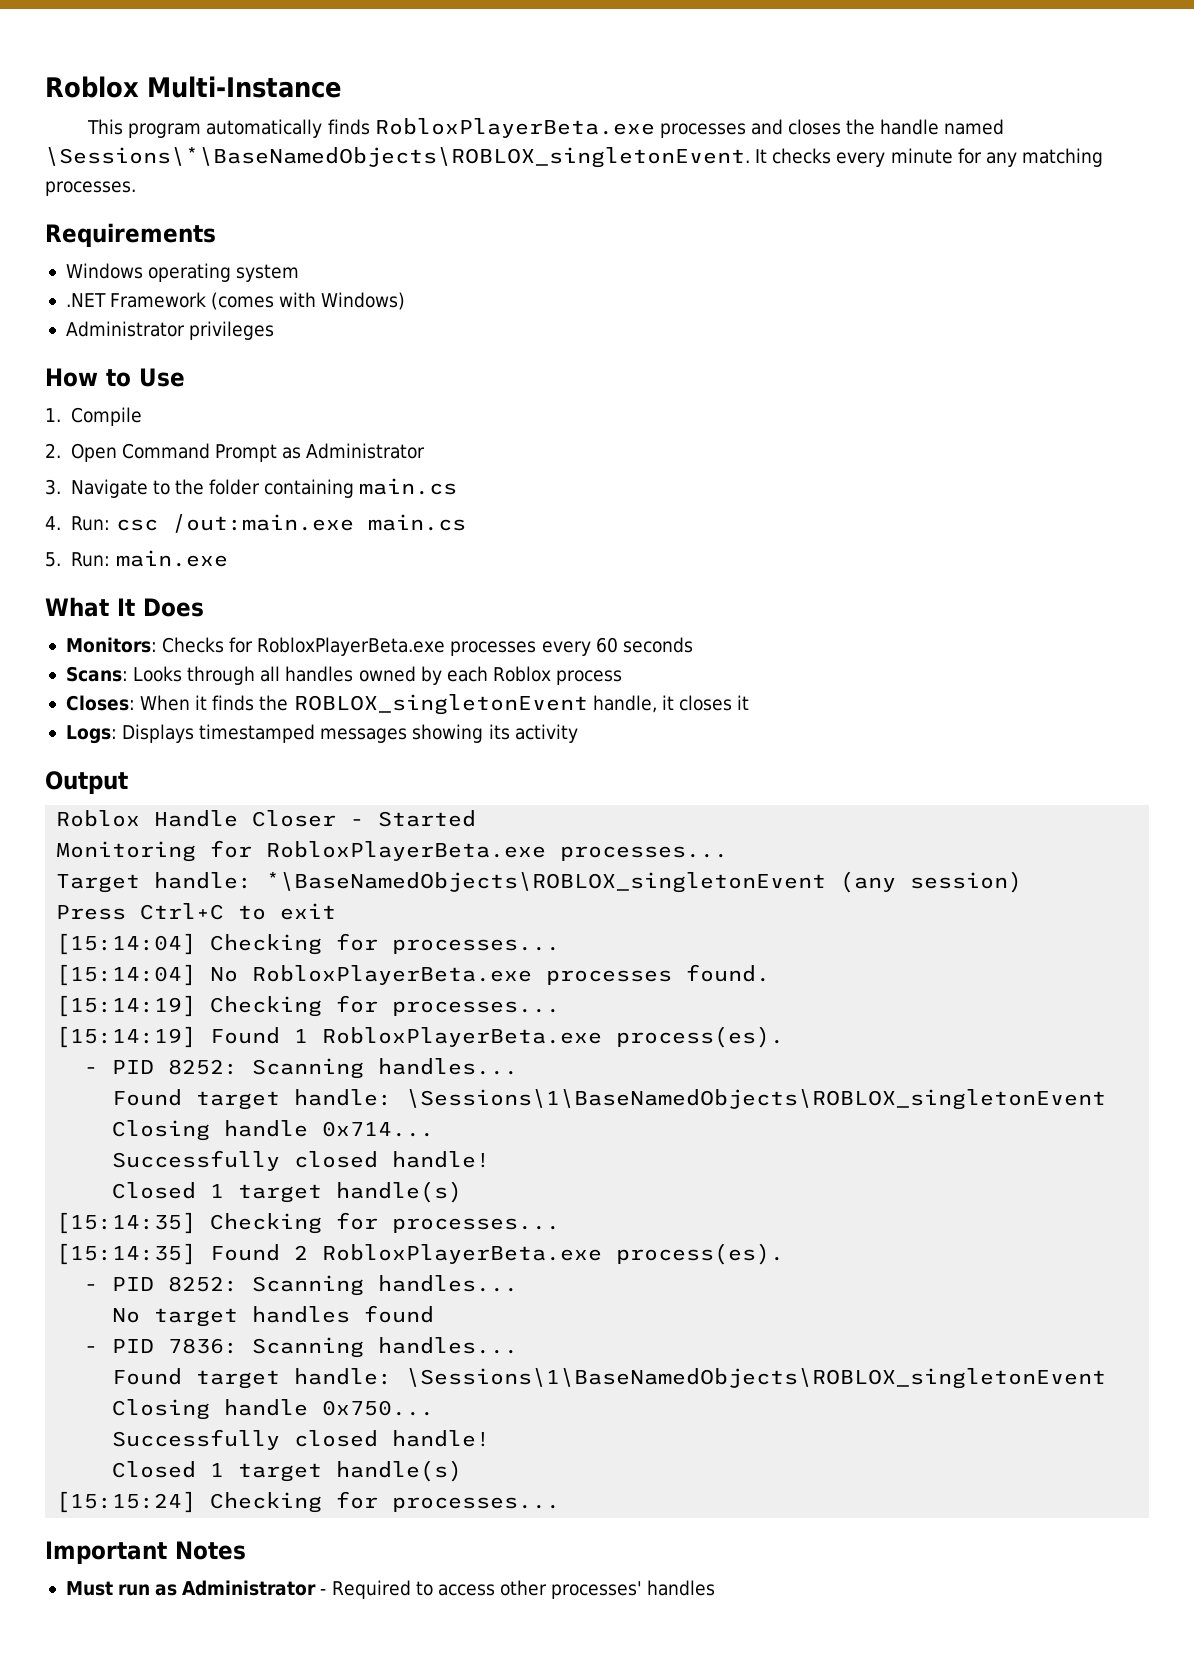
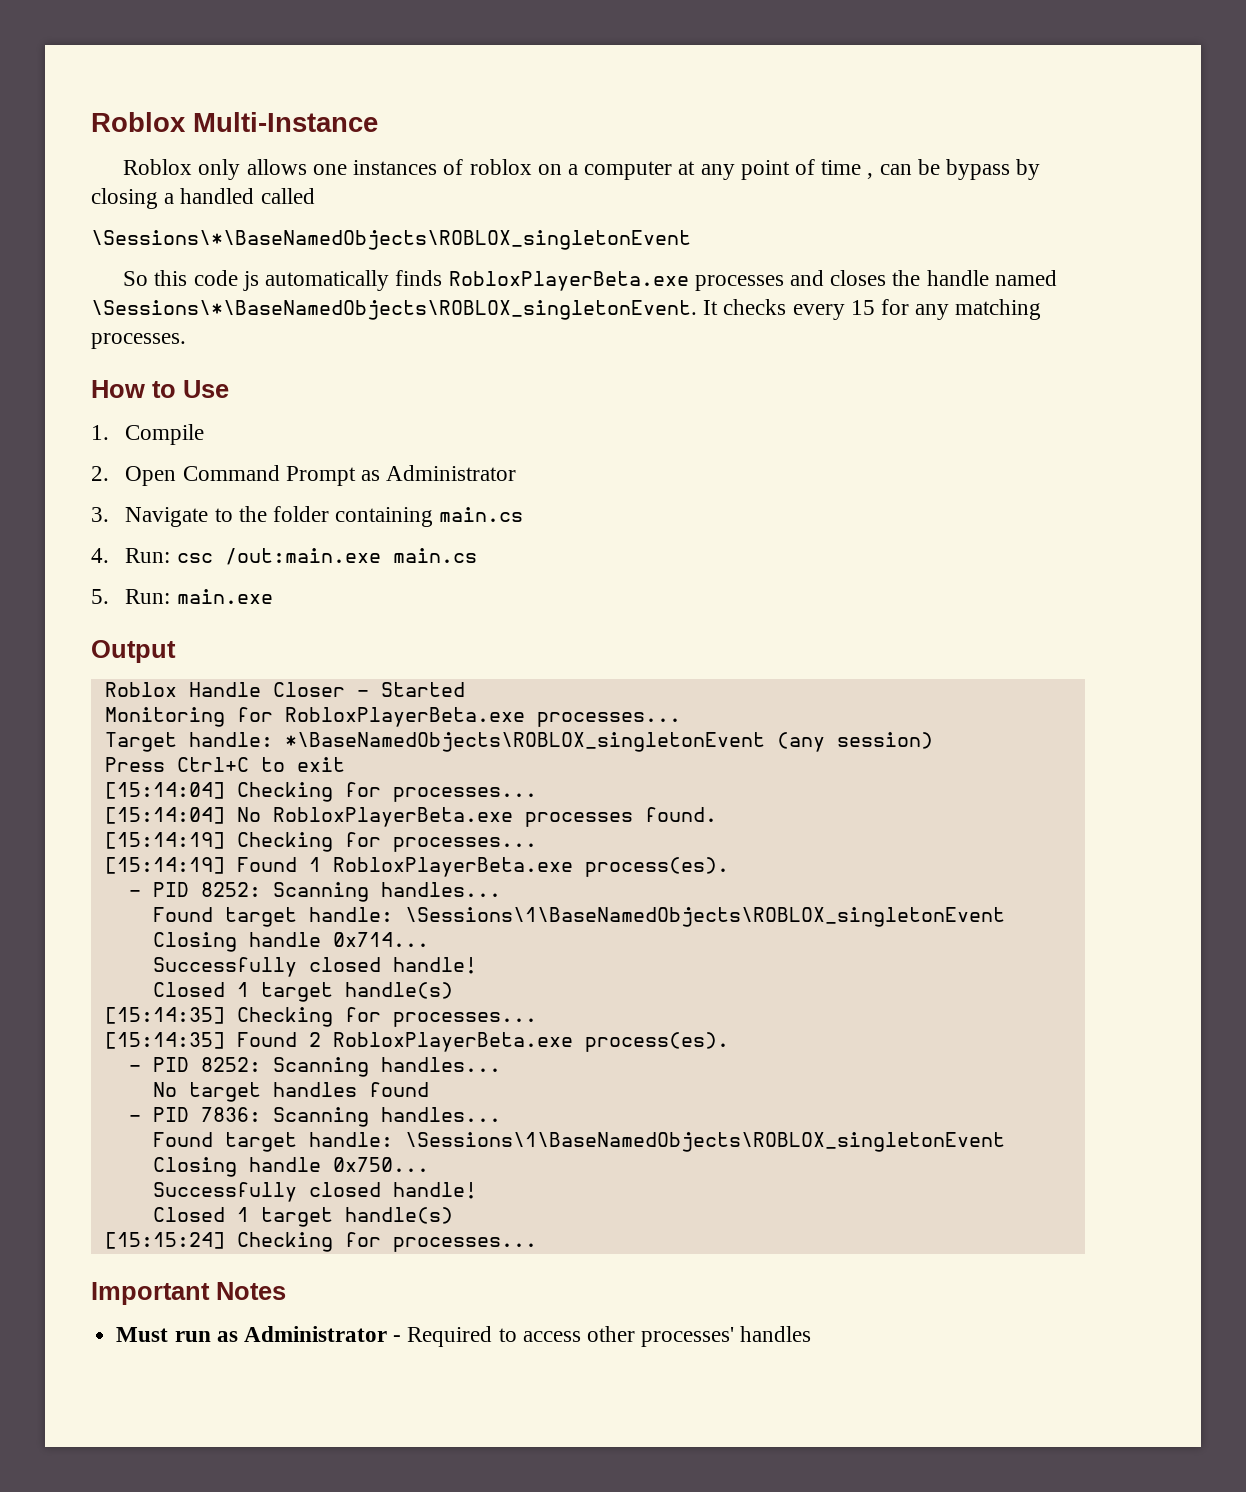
- This program automatically finds RobloxPlayerBeta.exe processes and closes the handle named \Sessions\*\BaseNamedObjects\ROBLOX_singletonEvent.
+ Roblox only allows one instances of roblox on a computer at any point of time , can be bypass by closing a handled called
+ \Sessions\*\BaseNamedObjects\ROBLOX_singletonEvent
+ So this code js automatically finds RobloxPlayerBeta.exe processes and closes the handle named \Sessions\*\BaseNamedObjects\ROBLOX_singletonEvent.
- It checks every minute for any matching processes.
+ It checks every 15 for any matching processes.
- Requirements
- Windows operating system
- .NET Framework (comes with Windows)
- Administrator privileges
- What It Does
- Monitors: Checks for RobloxPlayerBeta.exe processes every 60 seconds
- Scans: Looks through all handles owned by each Roblox process
- Closes: When it finds the ROBLOX_singletonEvent handle, it closes it
- Logs: Displays timestamped messages showing its activity

